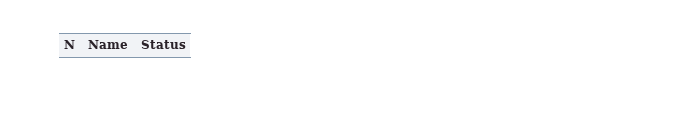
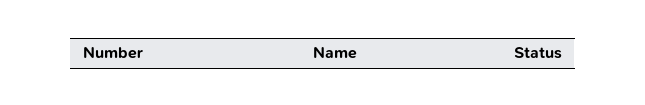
- N | Name | Status
+ Number | Name | Status

